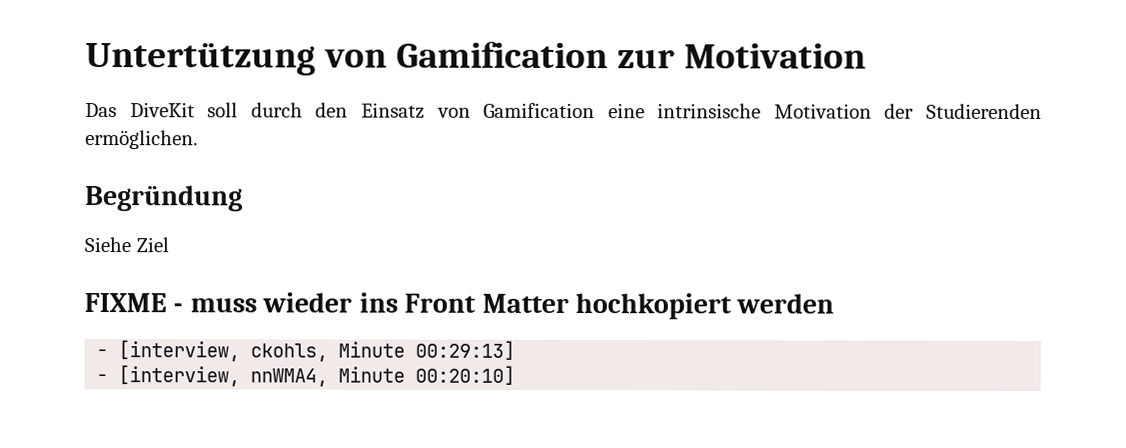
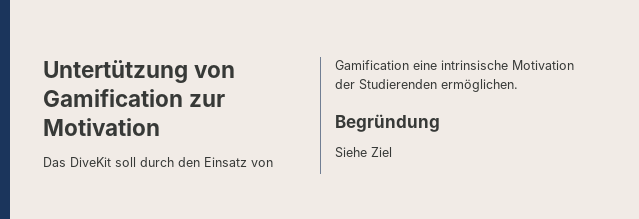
- FIXME - muss wieder ins Front Matter hochkopiert werden
- - [interview, ckohls, Minute 00:29:13]
- - [interview, nnWMA4, Minute 00:20:10]

